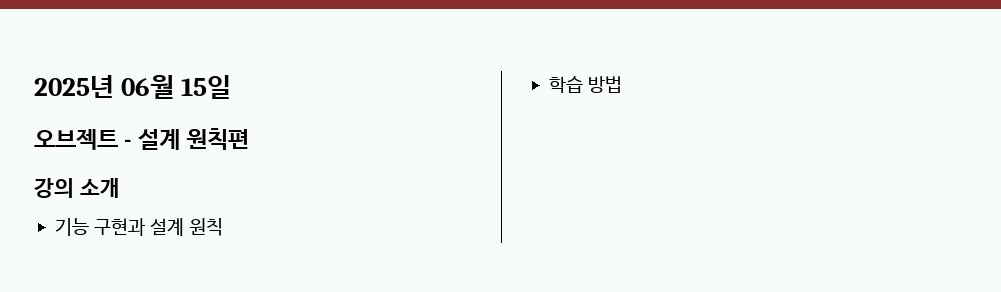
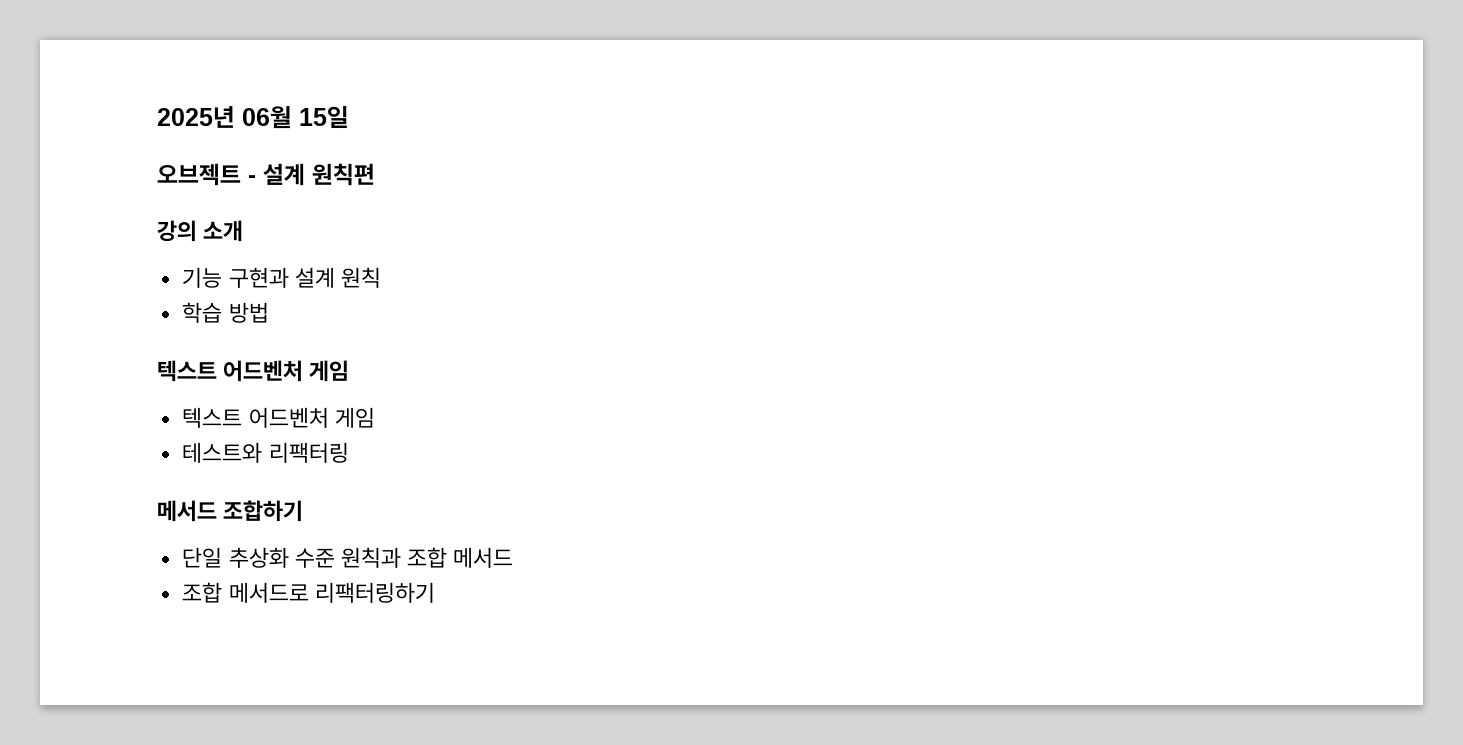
  학습 방법
+ 텍스트 어드벤처 게임
+ 텍스트 어드벤처 게임
+ 테스트와 리팩터링
+ 메서드 조합하기
+ 단일 추상화 수준 원칙과 조합 메서드
+ 조합 메서드로 리팩터링하기

